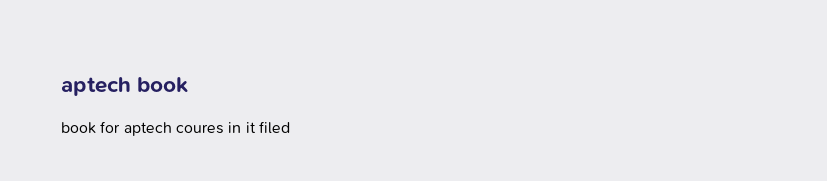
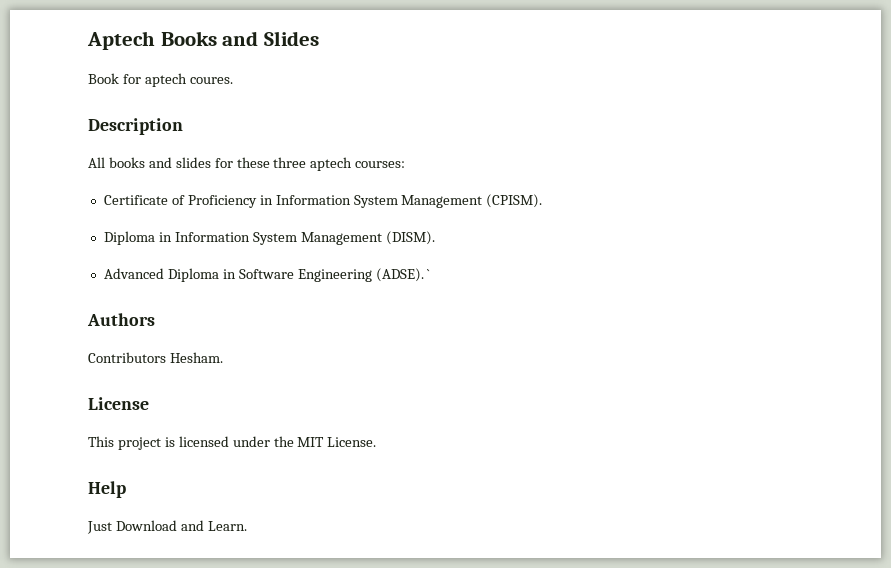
- aptech book
- book for aptech coures in it filed
+ Aptech Books and Slides
+ Book for aptech coures.
+ Description
+ All books and slides for these three aptech courses:
+ Certificate of Proficiency in Information System Management (CPISM).
+ Diploma in Information System Management (DISM).
+ Advanced Diploma in Software Engineering (ADSE). `
+ Authors
+ Contributors Hesham.
+ License
+ This project is licensed under the MIT License.
+ Help
+ Just Download and Learn.

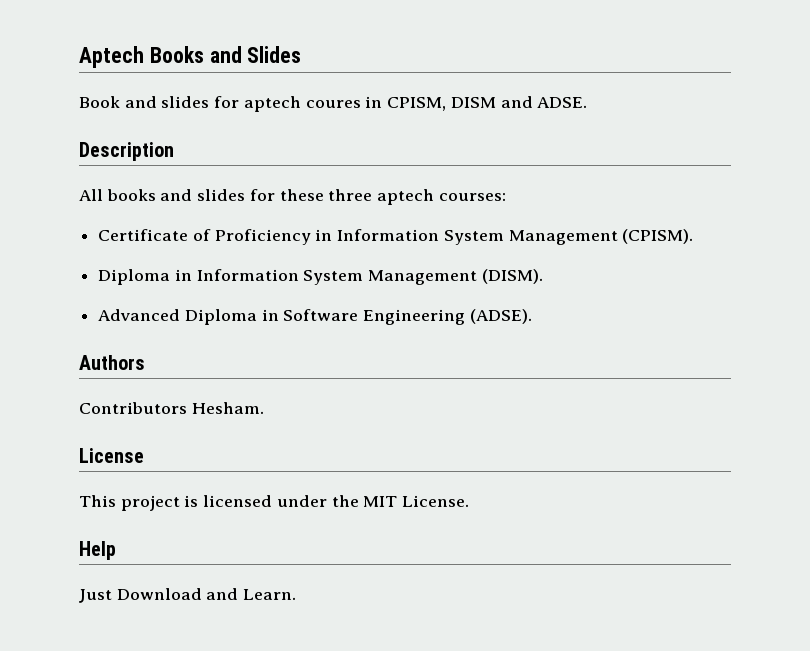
- Book for aptech coures.
+ Book and slides for aptech coures in CPISM, DISM and ADSE.
- `

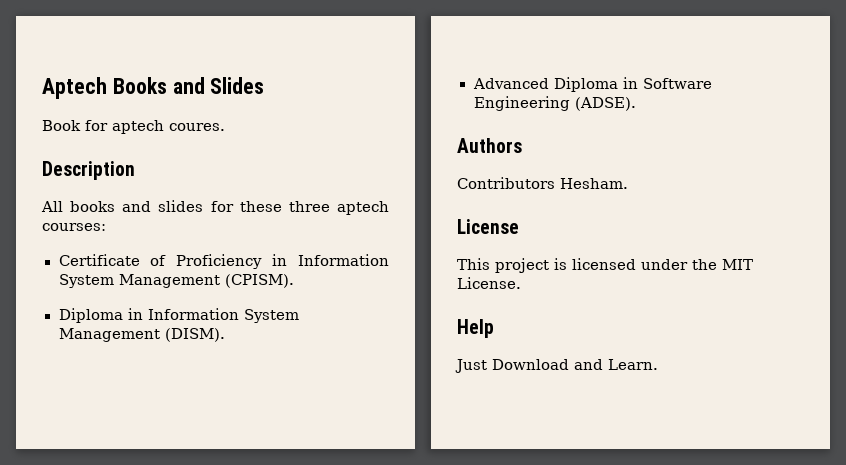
- Book and slides for aptech coures in CPISM, DISM and ADSE.
+ Book for aptech coures.

